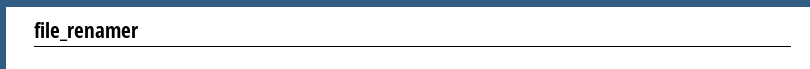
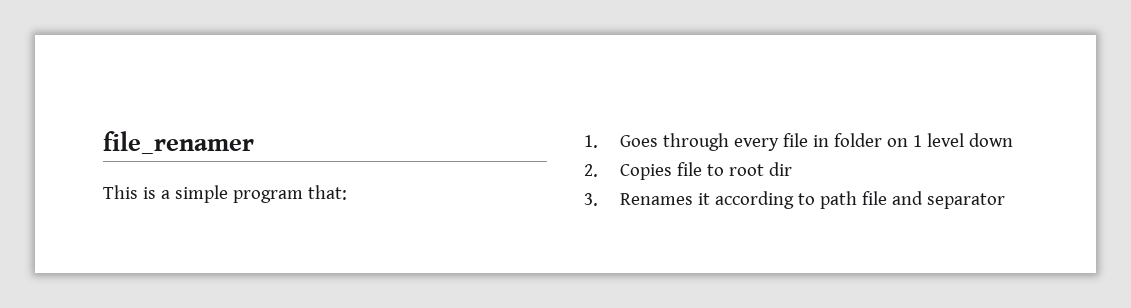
+ This is a simple program that:
+ 1. Goes through every file in folder on 1 level down
+ 2. Copies file to root dir
+ 3. Renames it according to path file and separator

